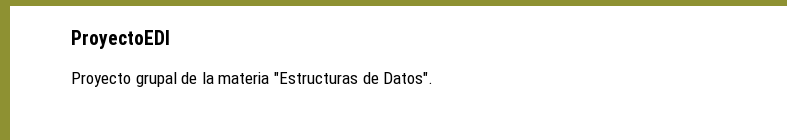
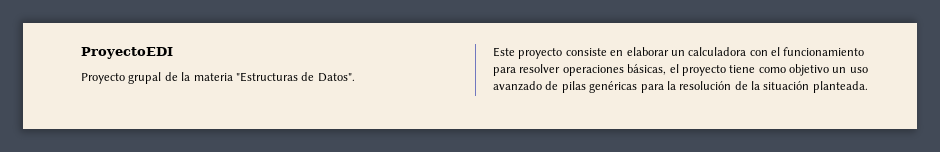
+ Este proyecto consiste en elaborar un calculadora con el funcionamiento para resolver operaciones básicas, el proyecto tiene como objetivo un uso avanzado de pilas genéricas para la resolución de la situación planteada.

